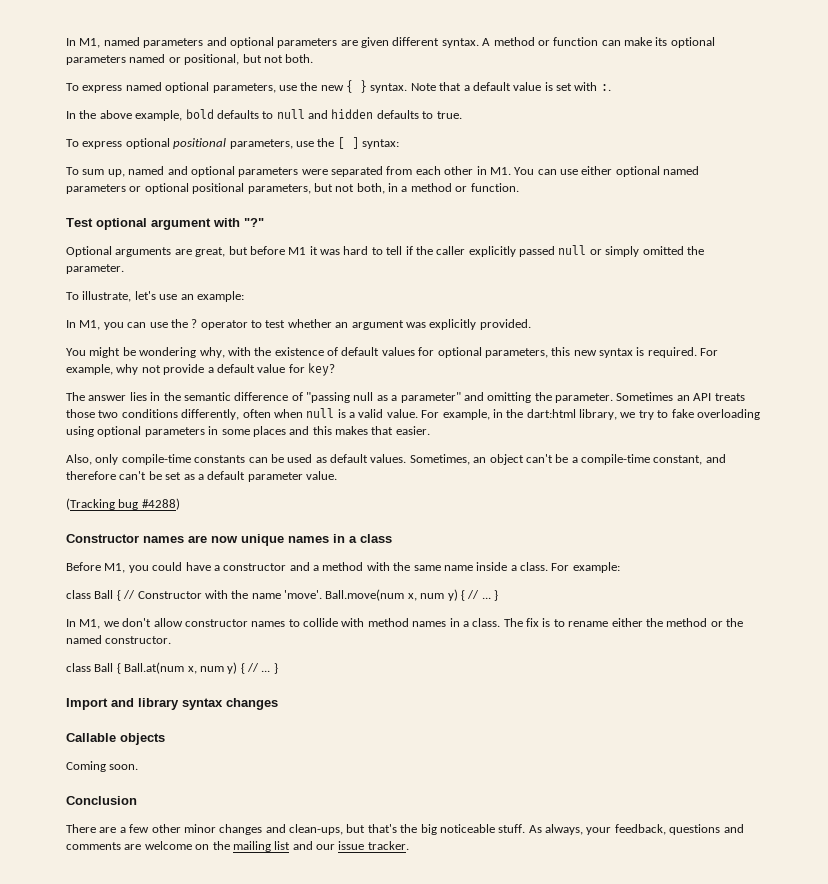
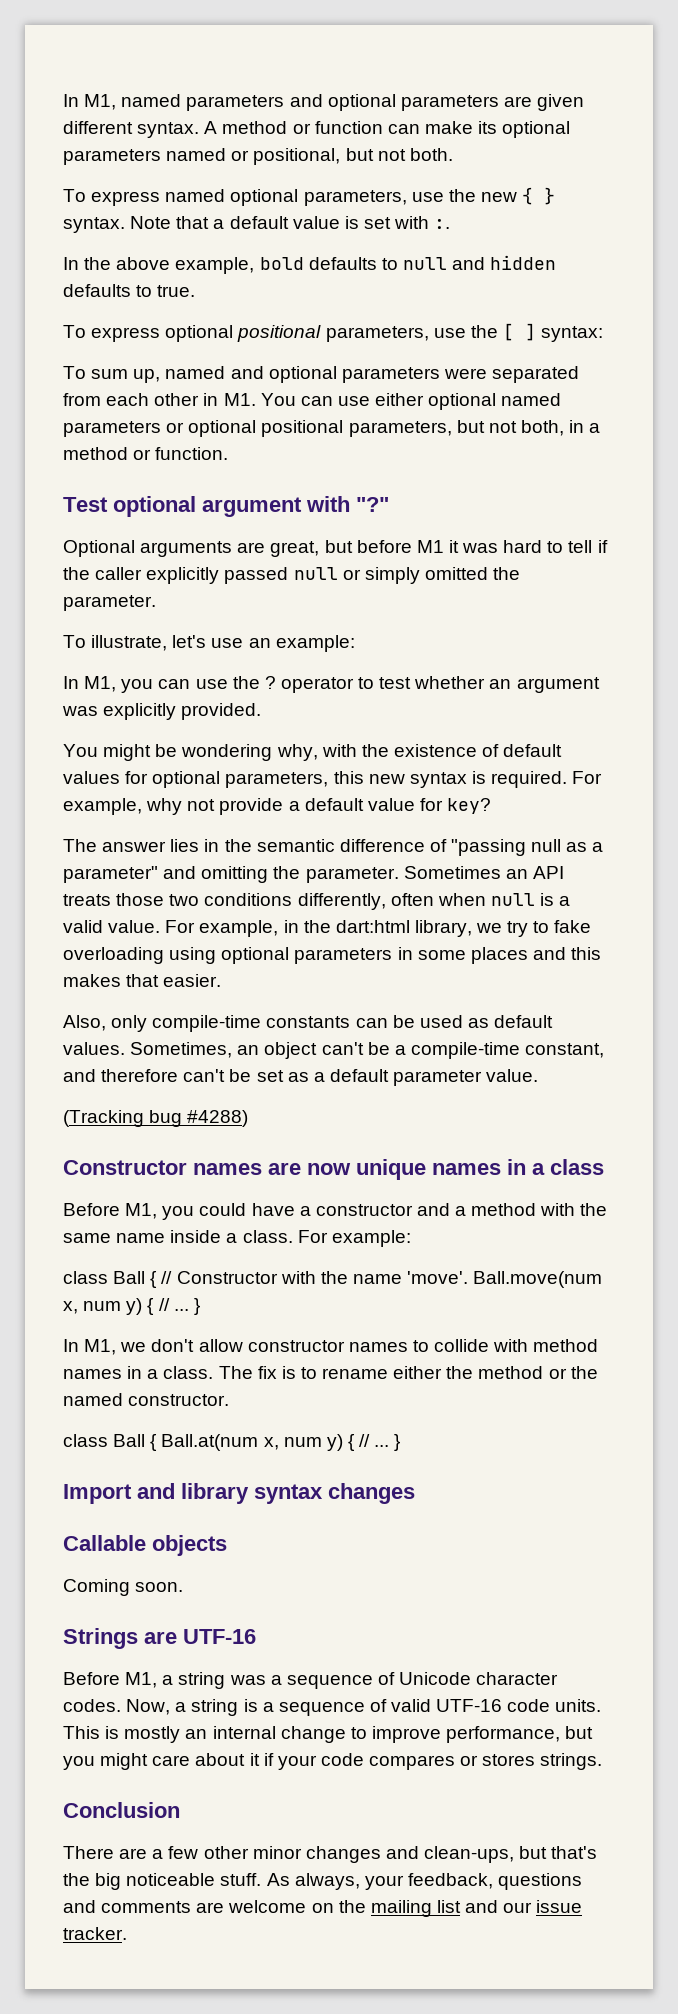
+ Strings are UTF-16
+ Before M1, a string was a sequence of Unicode character codes. Now, a string is a sequence of valid UTF-16 code units. This is mostly an internal change to improve performance, but you might care about it if your code compares or stores strings.

